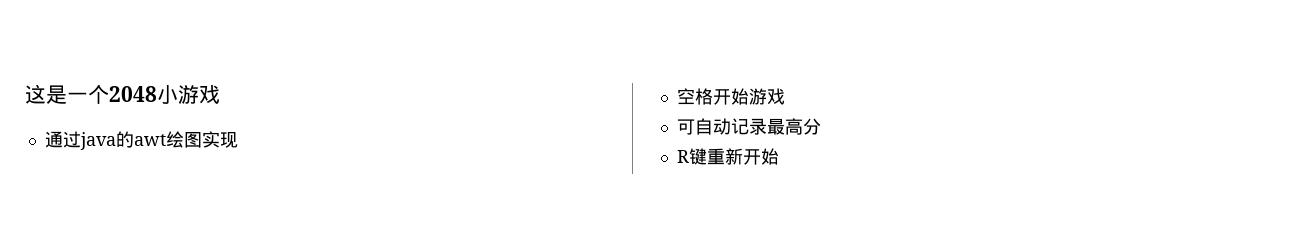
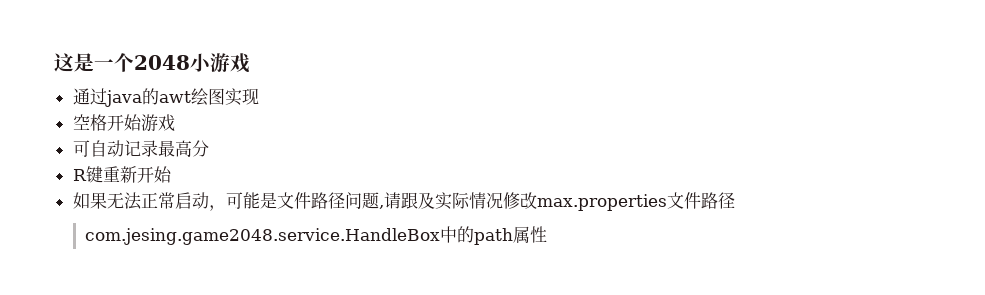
+ 如果无法正常启动，可能是文件路径问题,请跟及实际情况修改max.properties文件路径
+ com.jesing.game2048.service.HandleBox中的path属性

